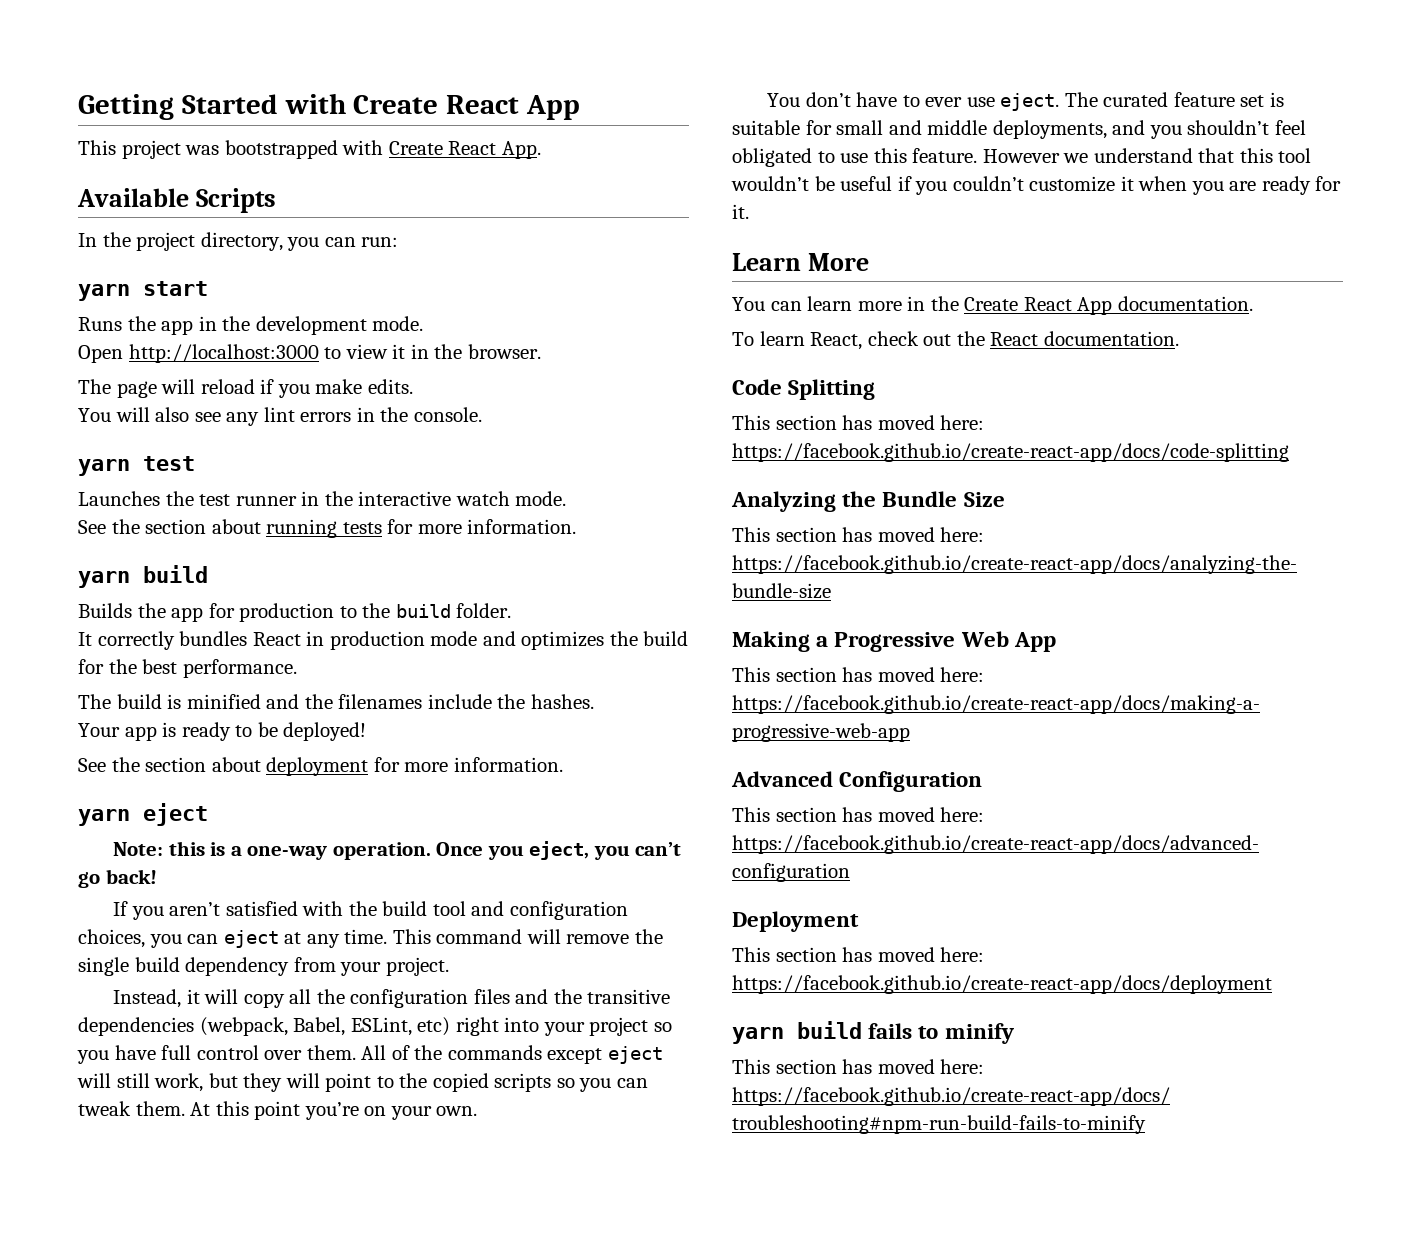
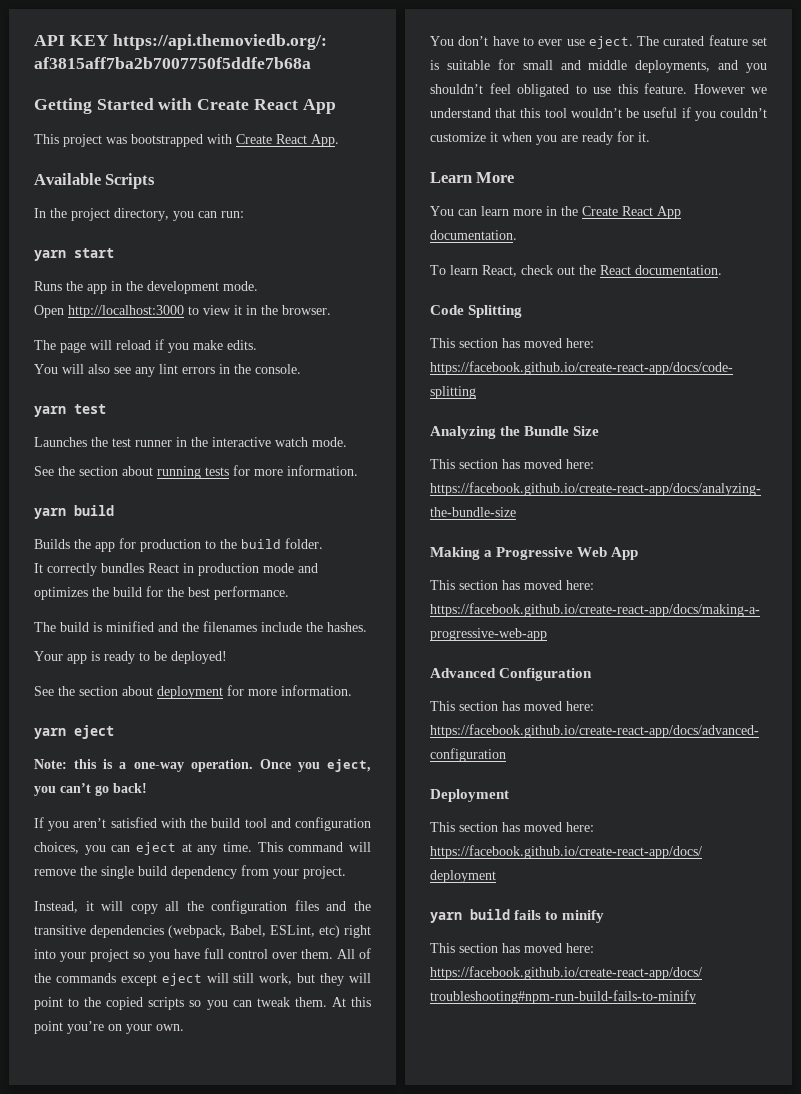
+ API KEY https://api.themoviedb.org/: af3815aff7ba2b7007750f5ddfe7b68a

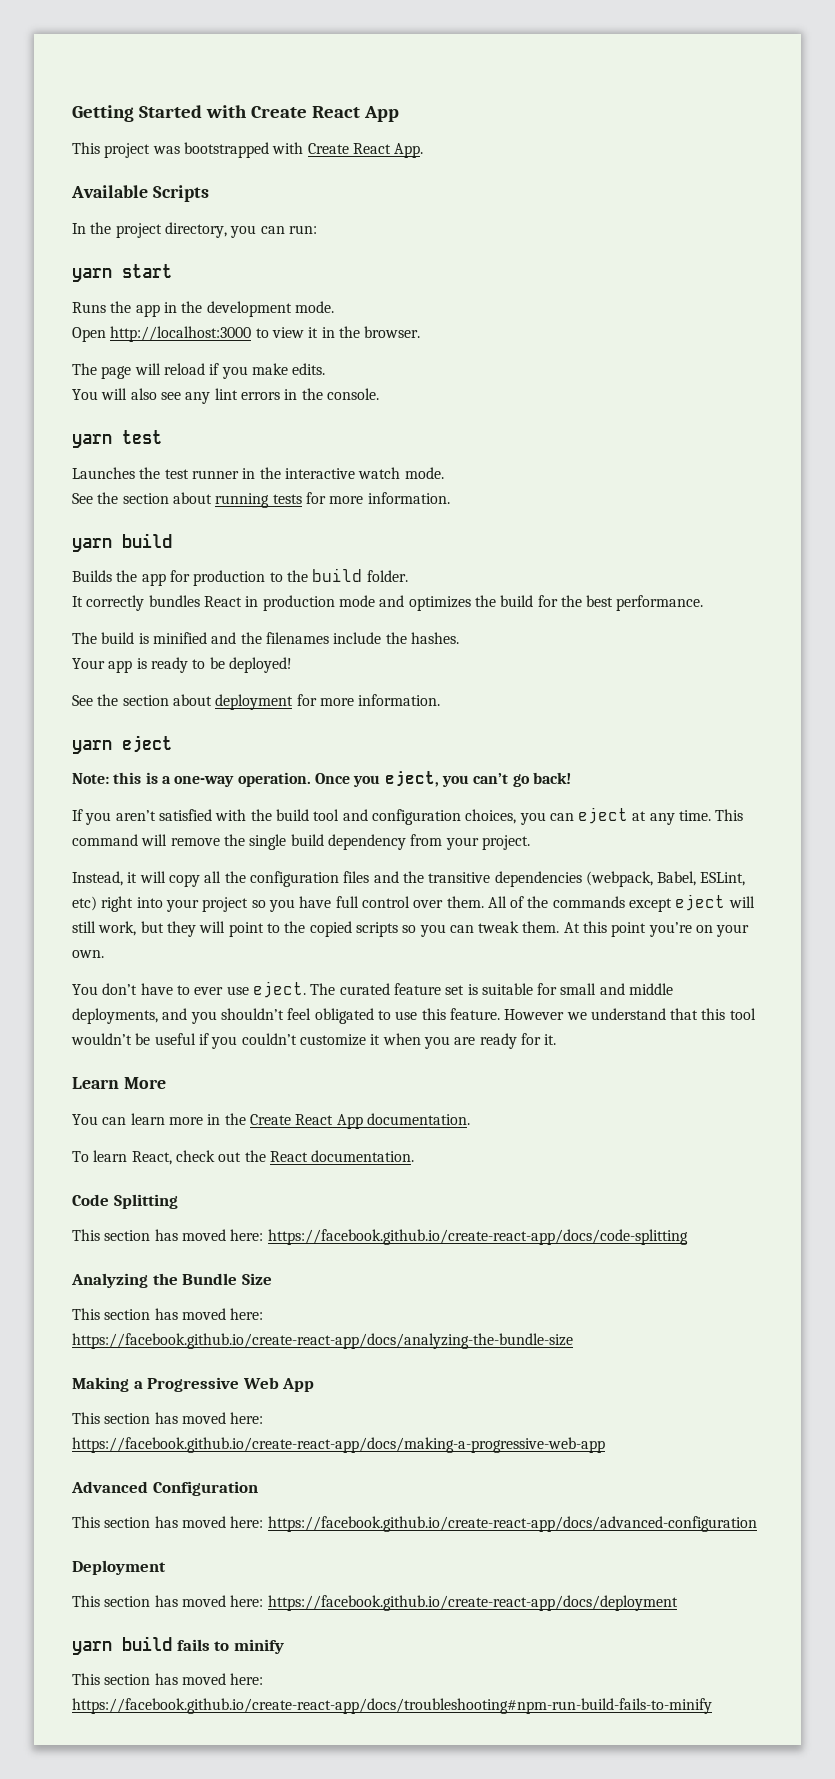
- API KEY https://api.themoviedb.org/: af3815aff7ba2b7007750f5ddfe7b68a

